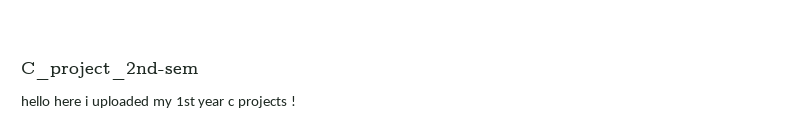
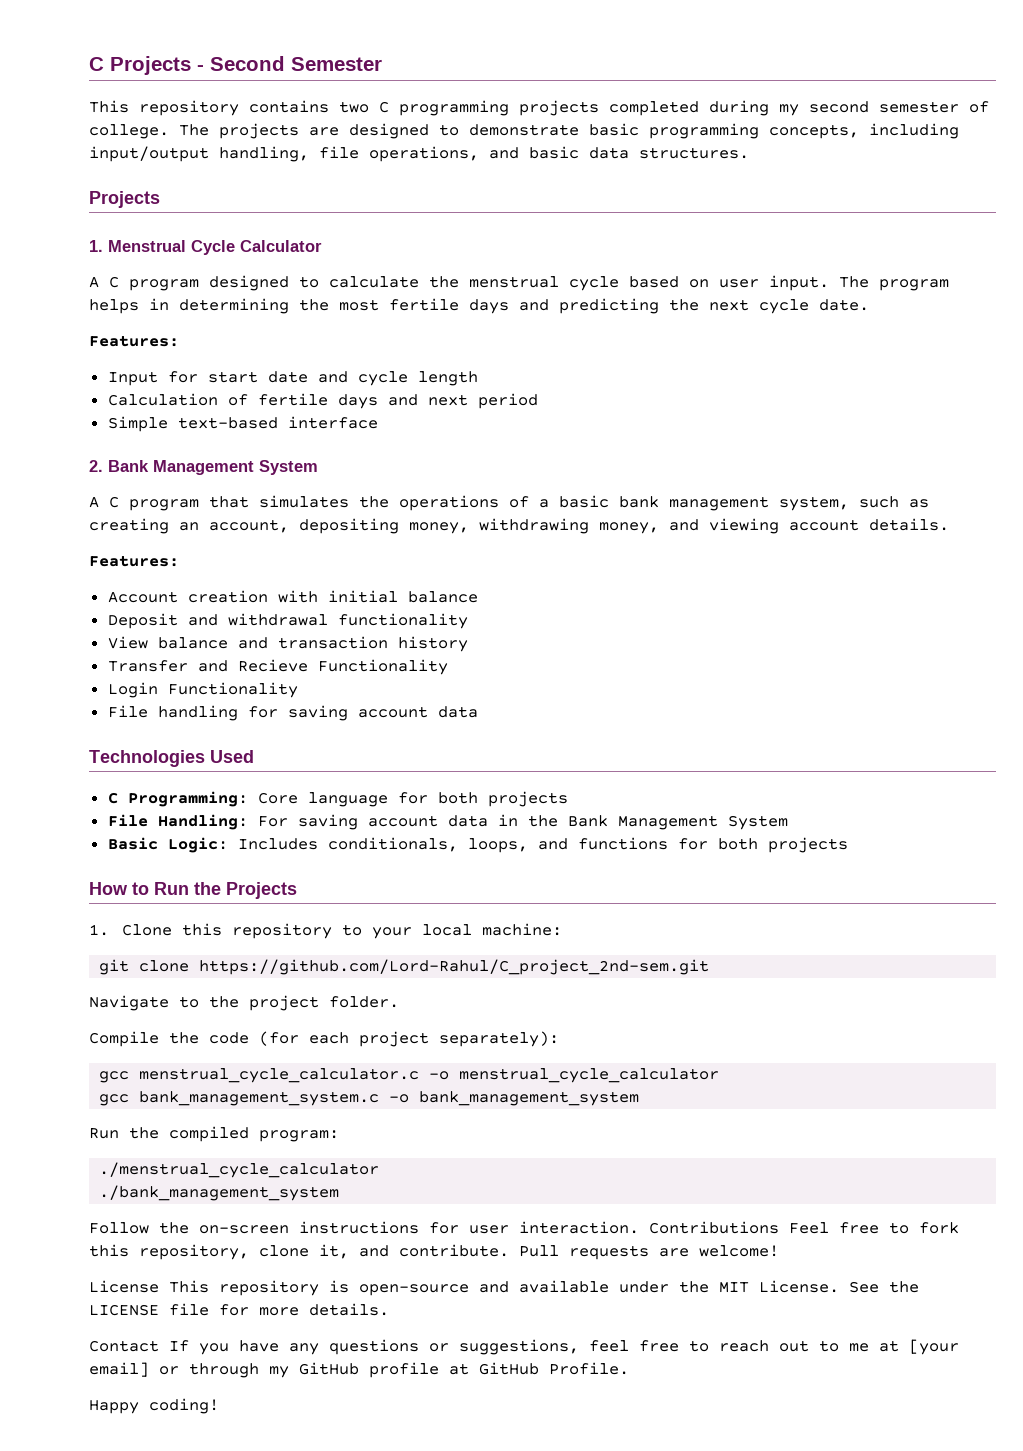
- C_project_2nd-sem
- hello here i uploaded my 1st year c projects !
+ C Projects - Second Semester
+ This repository contains two C programming projects completed during my second semester of college. The projects are designed to demonstrate basic programming concepts, including input/output handling, file operations, and basic data structures.
+ Projects
+ 1. Menstrual Cycle Calculator
+ A C program designed to calculate the menstrual cycle based on user input. The program helps in determining the most fertile days and predicting the next cycle date.
+ Features:
+ Input for start date and cycle length
+ Calculation of fertile days and next period
+ Simple text-based interface
+ 2. Bank Management System
+ A C program that simulates the operations of a basic bank management system, such as creating an account, depositing money, withdrawing money, and viewing account details.
+ Features:
+ Account creation with initial balance
+ Deposit and withdrawal functionality
+ View balance and transaction history
+ Transfer and Recieve Functionality
+ Login Functionality
+ File handling for saving account data
+ Technologies Used
+ C Programming: Core language for both projects
+ File Handling: For saving account data in the Bank Management System
+ Basic Logic: Includes conditionals, loops, and functions for both projects
+ How to Run the Projects
+ 1. Clone this repository to your local machine:
+ git clone https://github.com/Lord-Rahul/C_project_2nd-sem.git
+ Navigate to the project folder.
+ Compile the code (for each project separately):
+ gcc menstrual_cycle_calculator.c -o menstrual_cycle_calculator
+ gcc bank_management_system.c -o bank_management_system
+ Run the compiled program:
+ ./menstrual_cycle_calculator
+ ./bank_management_system
+ Follow the on-screen instructions for user interaction. Contributions Feel free to fork this repository, clone it, and contribute. Pull requests are welcome!
+ License This repository is open-source and available under the MIT License. See the LICENSE file for more details.
+ Contact If you have any questions or suggestions, feel free to reach out to me at [your email] or through my GitHub profile at GitHub Profile.
+ Happy coding!

